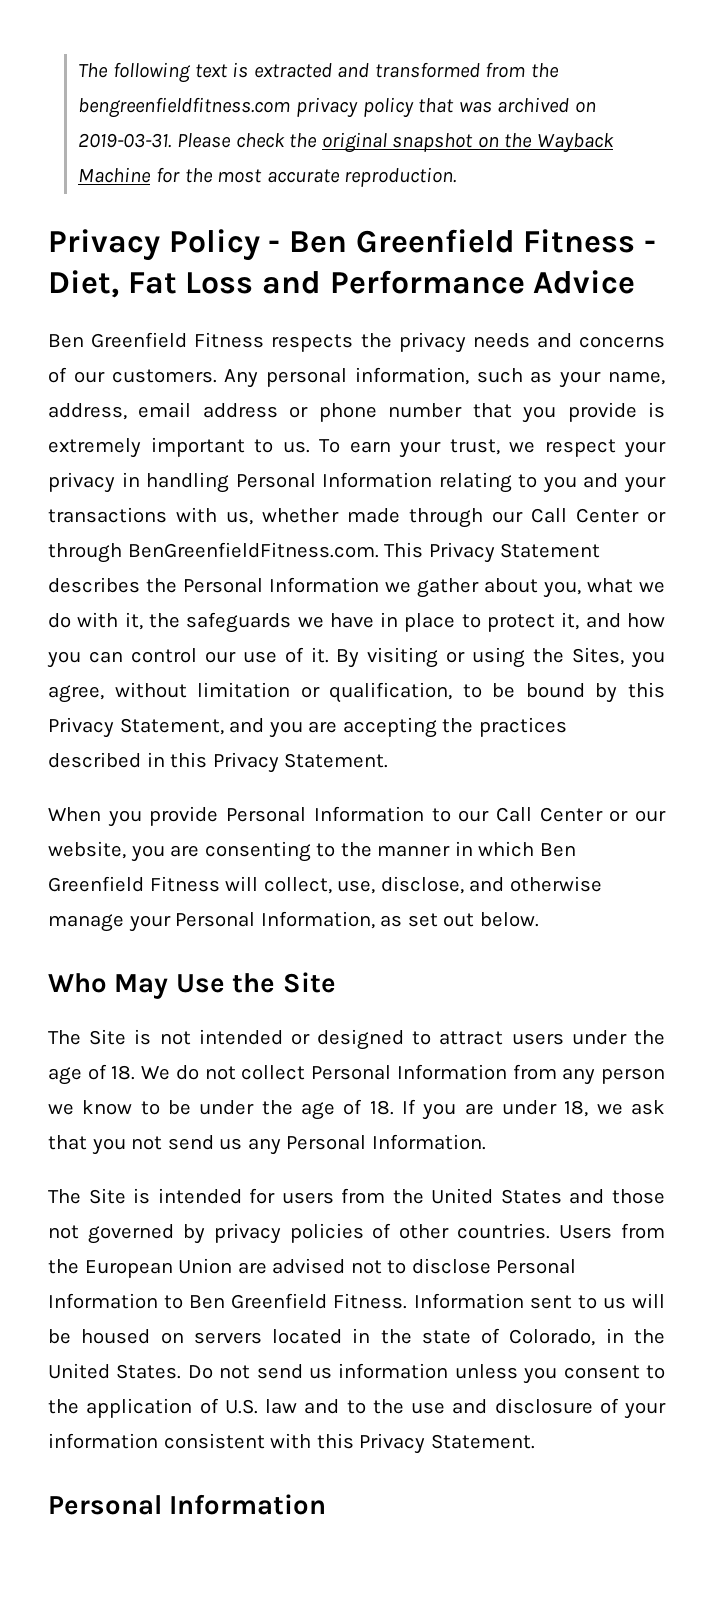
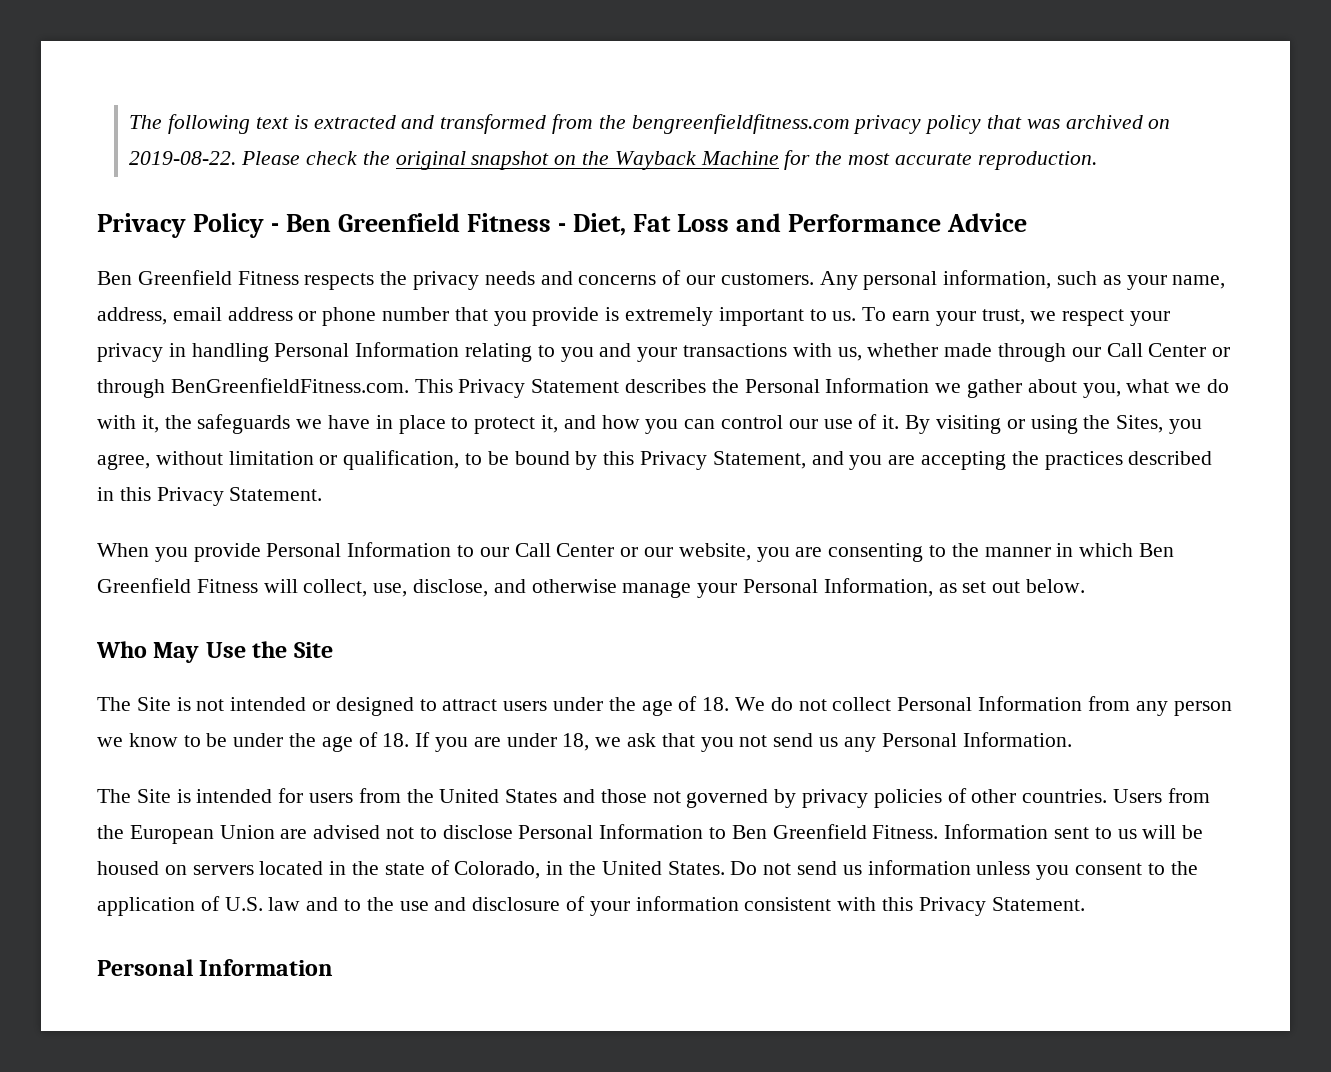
- The following text is extracted and transformed from the bengreenfieldfitness.com privacy policy that was archived on 2019-03-31.
+ The following text is extracted and transformed from the bengreenfieldfitness.com privacy policy that was archived on 2019-08-22.

